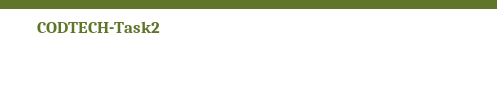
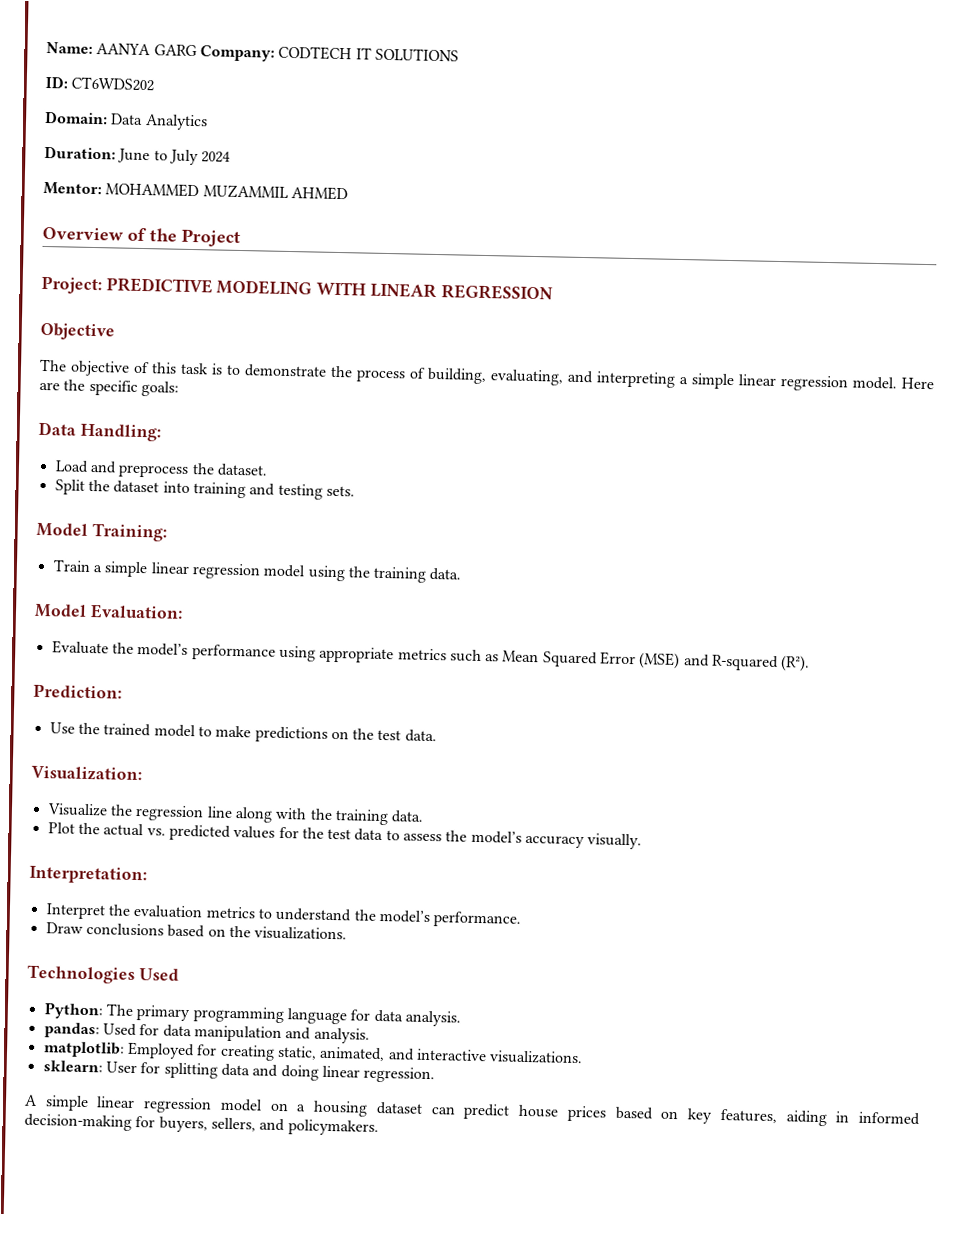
- CODTECH-Task2
+ Name: AANYA GARG Company: CODTECH IT SOLUTIONS
+ ID: CT6WDS202
+ Domain: Data Analytics
+ Duration: June to July 2024
+ Mentor: MOHAMMED MUZAMMIL AHMED
+ Overview of the Project
+ Project: PREDICTIVE MODELING WITH LINEAR REGRESSION
+ Objective
+ The objective of this task is to demonstrate the process of building, evaluating, and interpreting a simple linear regression model. Here are the specific goals:
+ Data Handling:
+ Load and preprocess the dataset.
+ Split the dataset into training and testing sets.
+ Model Training:
+ Train a simple linear regression model using the training data.
+ Model Evaluation:
+ Evaluate the model’s performance using appropriate metrics such as Mean Squared Error (MSE) and R-squared (R²).
+ Prediction:
+ Use the trained model to make predictions on the test data.
+ Visualization:
+ Visualize the regression line along with the training data.
+ Plot the actual vs. predicted values for the test data to assess the model’s accuracy visually.
+ Interpretation:
+ Interpret the evaluation metrics to understand the model’s performance.
+ Draw conclusions based on the visualizations.
+ Technologies Used
+ Python: The primary programming language for data analysis.
+ pandas: Used for data manipulation and analysis.
+ matplotlib: Employed for creating static, animated, and interactive visualizations.
+ sklearn: User for splitting data and doing linear regression.
+ A simple linear regression model on a housing dataset can predict house prices based on key features, aiding in informed decision-making for buyers, sellers, and policymakers.

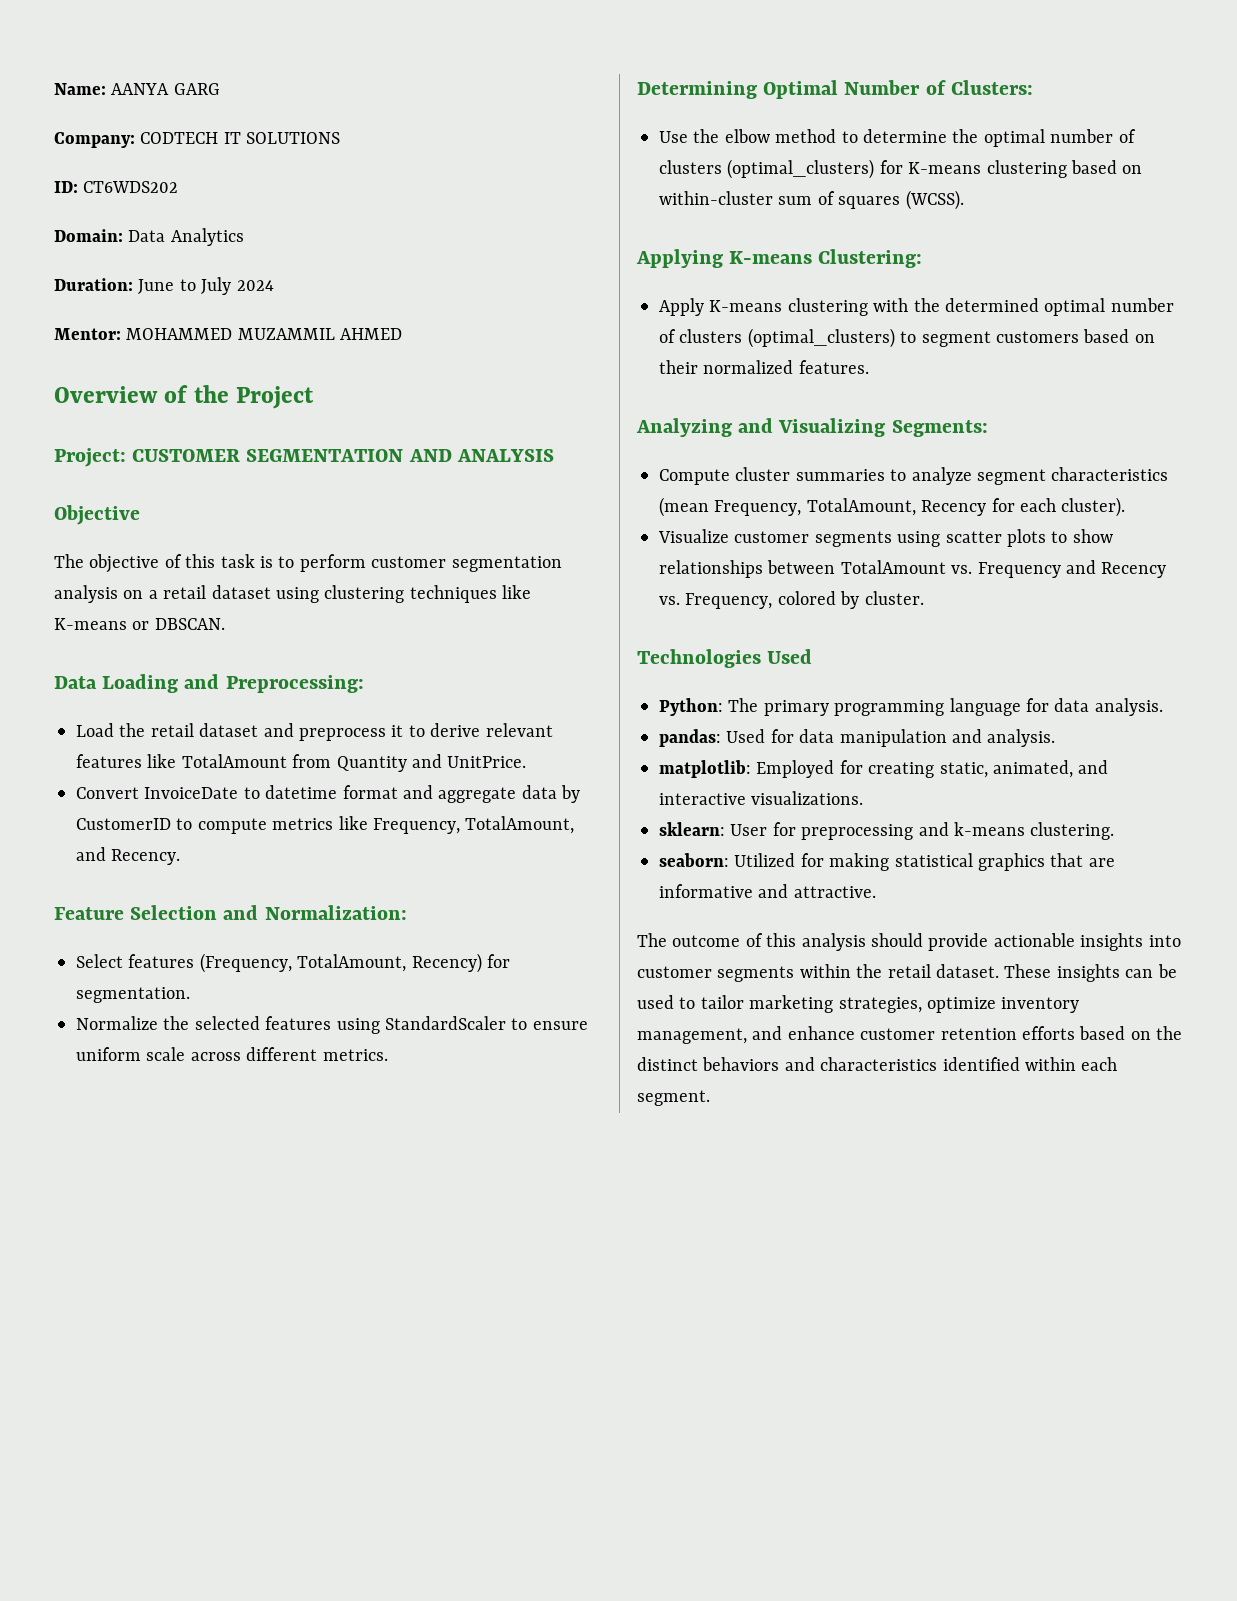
- Name: AANYA GARG Company: CODTECH IT SOLUTIONS
+ Name: AANYA GARG
+ Company: CODTECH IT SOLUTIONS
- Project: PREDICTIVE MODELING WITH LINEAR REGRESSION
+ Project: CUSTOMER SEGMENTATION AND ANALYSIS
- The objective of this task is to demonstrate the process of building, evaluating, and interpreting a simple linear regression model. Here are the specific goals:
- Data Handling:
- Load and preprocess the dataset.
- Split the dataset into training and testing sets.
- Model Training:
- Train a simple linear regression model using the training data.
- Model Evaluation:
- Evaluate the model’s performance using appropriate metrics such as Mean Squared Error (MSE) and R-squared (R²).
- Prediction:
- Use the trained model to make predictions on the test data.
- Visualization:
- Visualize the regression line along with the training data.
- Plot the actual vs. predicted values for the test data to assess the model’s accuracy visually.
- Interpretation:
- Interpret the evaluation metrics to understand the model’s performance.
- Draw conclusions based on the visualizations.
+ The objective of this task is to perform customer segmentation analysis on a retail dataset using clustering techniques like K-means or DBSCAN.
+ Data Loading and Preprocessing:
+ Load the retail dataset and preprocess it to derive relevant features like TotalAmount from Quantity and UnitPrice.
+ Convert InvoiceDate to datetime format and aggregate data by CustomerID to compute metrics like Frequency, TotalAmount, and Recency.
+ Feature Selection and Normalization:
+ Select features (Frequency, TotalAmount, Recency) for segmentation.
+ Normalize the selected features using StandardScaler to ensure uniform scale across different metrics.
+ Determining Optimal Number of Clusters:
+ Use the elbow method to determine the optimal number of clusters (optimal_clusters) for K-means clustering based on within-cluster sum of squares (WCSS).
+ Applying K-means Clustering:
+ Apply K-means clustering with the determined optimal number of clusters (optimal_clusters) to segment customers based on their normalized features.
+ Analyzing and Visualizing Segments:
+ Compute cluster summaries to analyze segment characteristics (mean Frequency, TotalAmount, Recency for each cluster).
+ Visualize customer segments using scatter plots to show relationships between TotalAmount vs. Frequency and Recency vs. Frequency, colored by cluster.
- sklearn: User for splitting data and doing linear regression.
- A simple linear regression model on a housing dataset can predict house prices based on key features, aiding in informed decision-making for buyers, sellers, and policymakers.
+ sklearn: User for preprocessing and k-means clustering.
+ seaborn: Utilized for making statistical graphics that are informative and attractive.
+ The outcome of this analysis should provide actionable insights into customer segments within the retail dataset. These insights can be used to tailor marketing strategies, optimize inventory management, and enhance customer retention efforts based on the distinct behaviors and characteristics identified within each segment.

